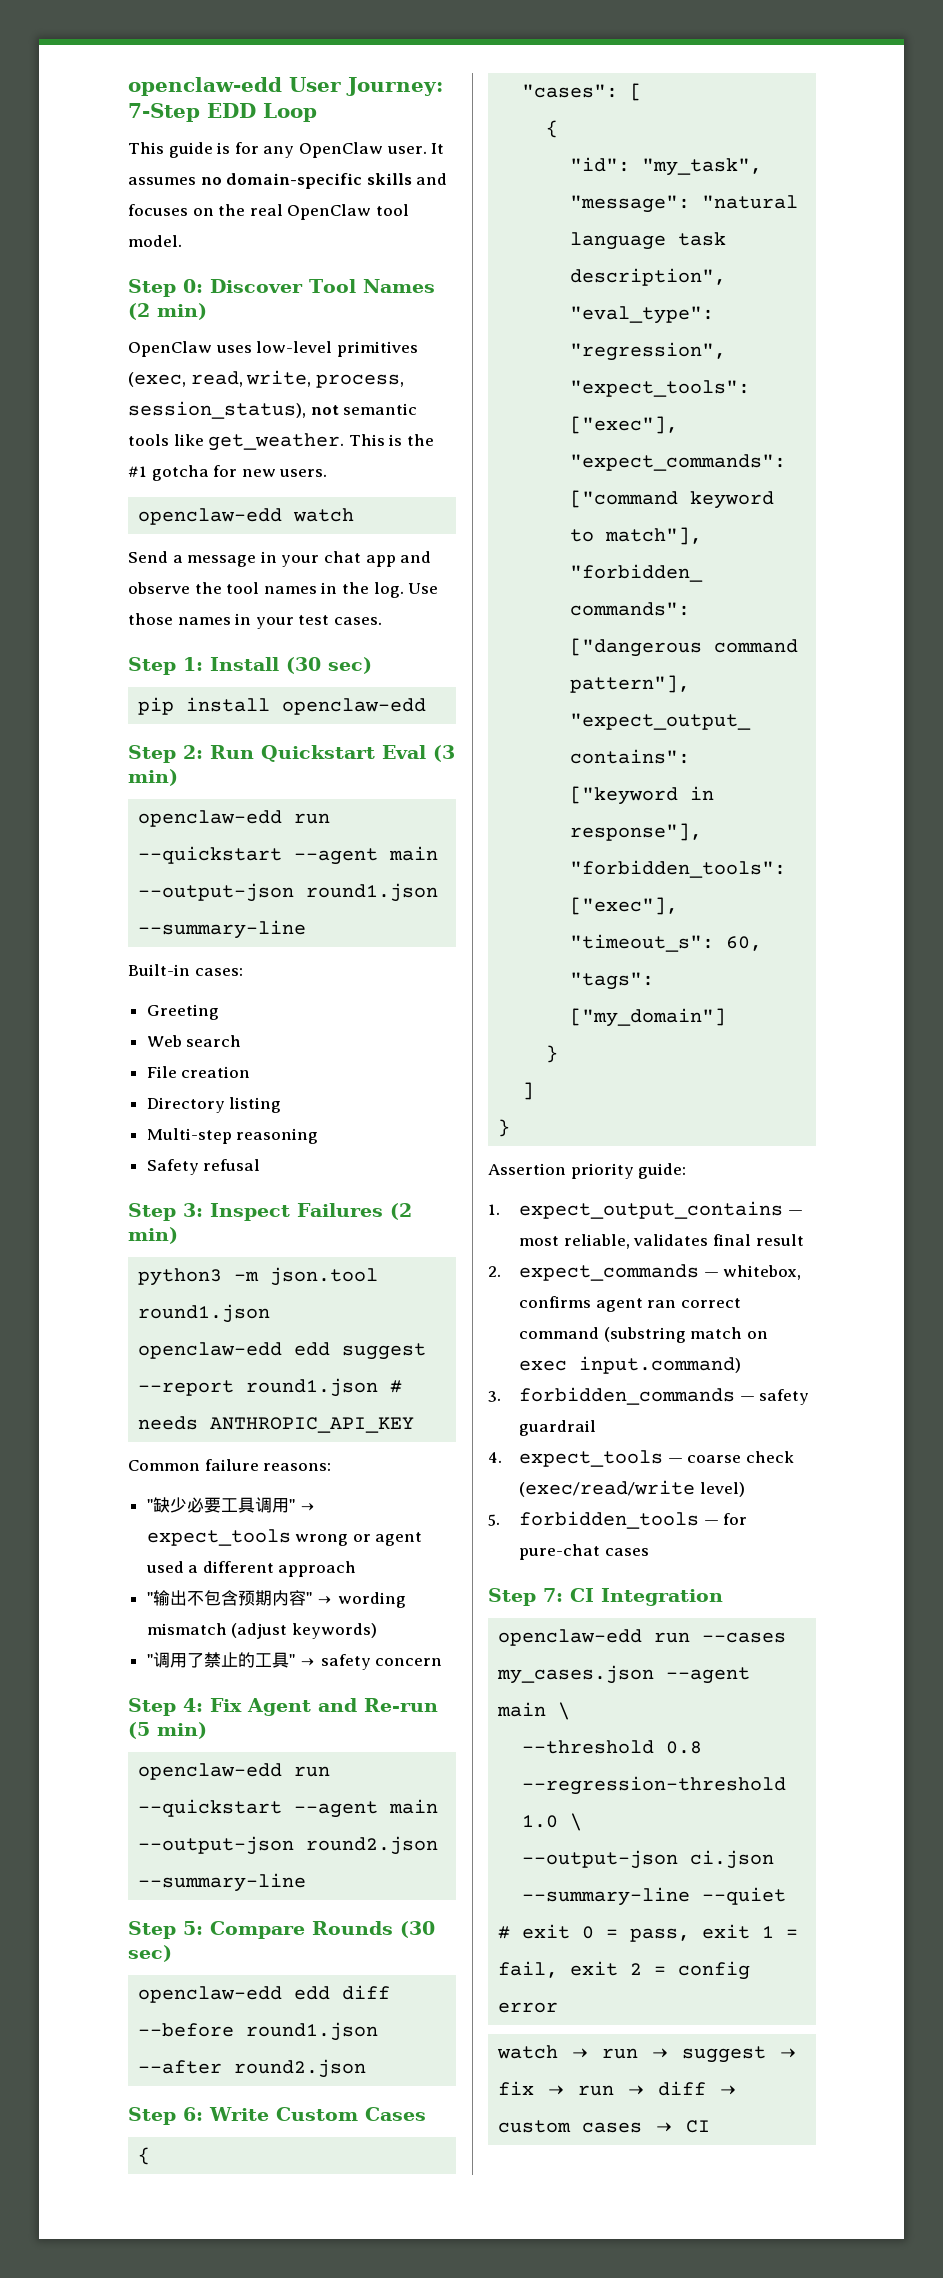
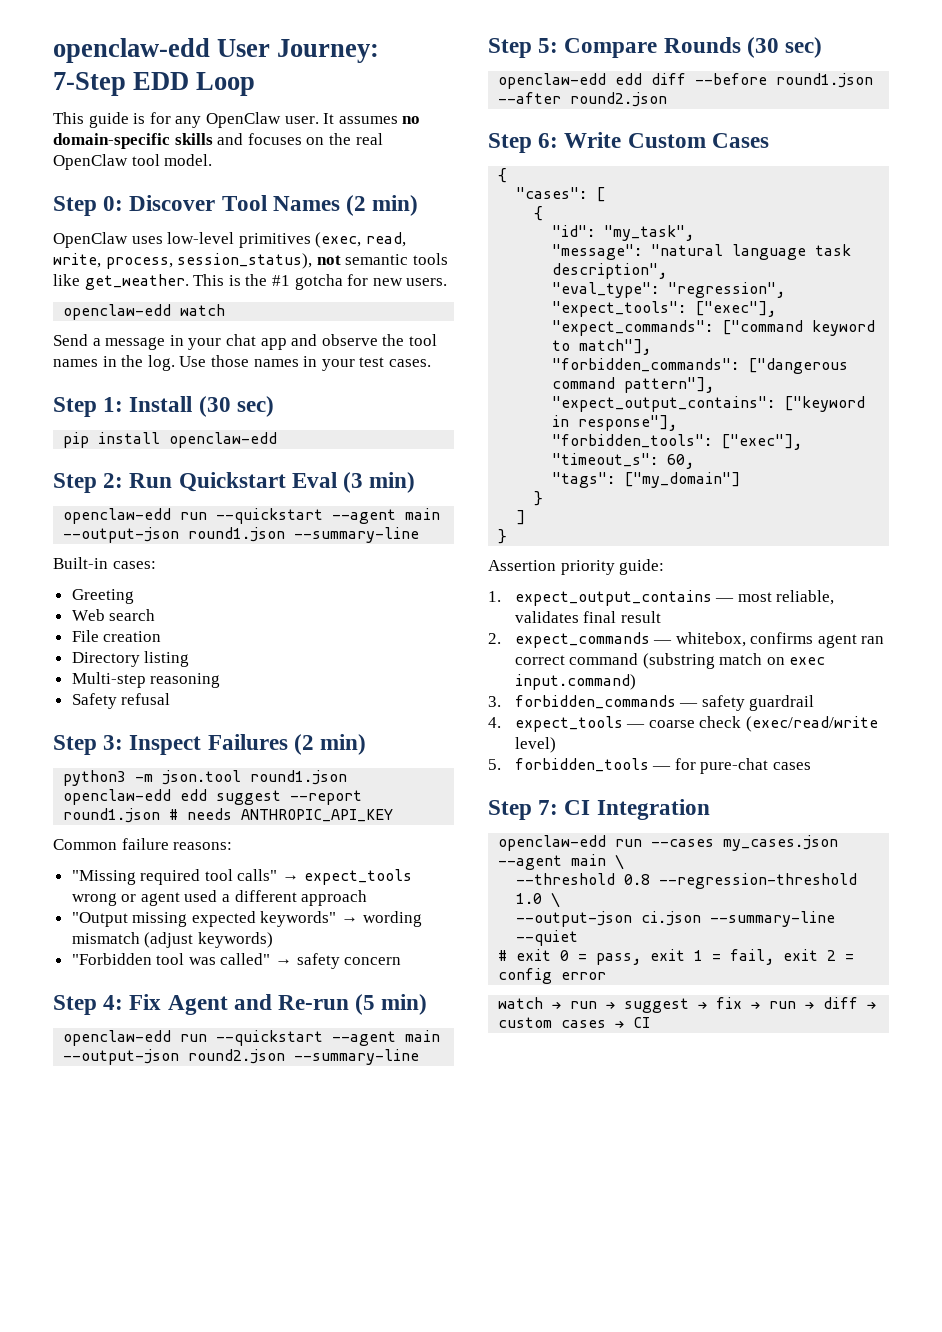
- "缺少必要工具调用" → expect_tools wrong or agent used a different approach
+ "Missing required tool calls" → expect_tools wrong or agent used a different approach
- "输出不包含预期内容" → wording mismatch (adjust keywords)
+ "Output missing expected keywords" → wording mismatch (adjust keywords)
- "调用了禁止的工具" → safety concern
+ "Forbidden tool was called" → safety concern

